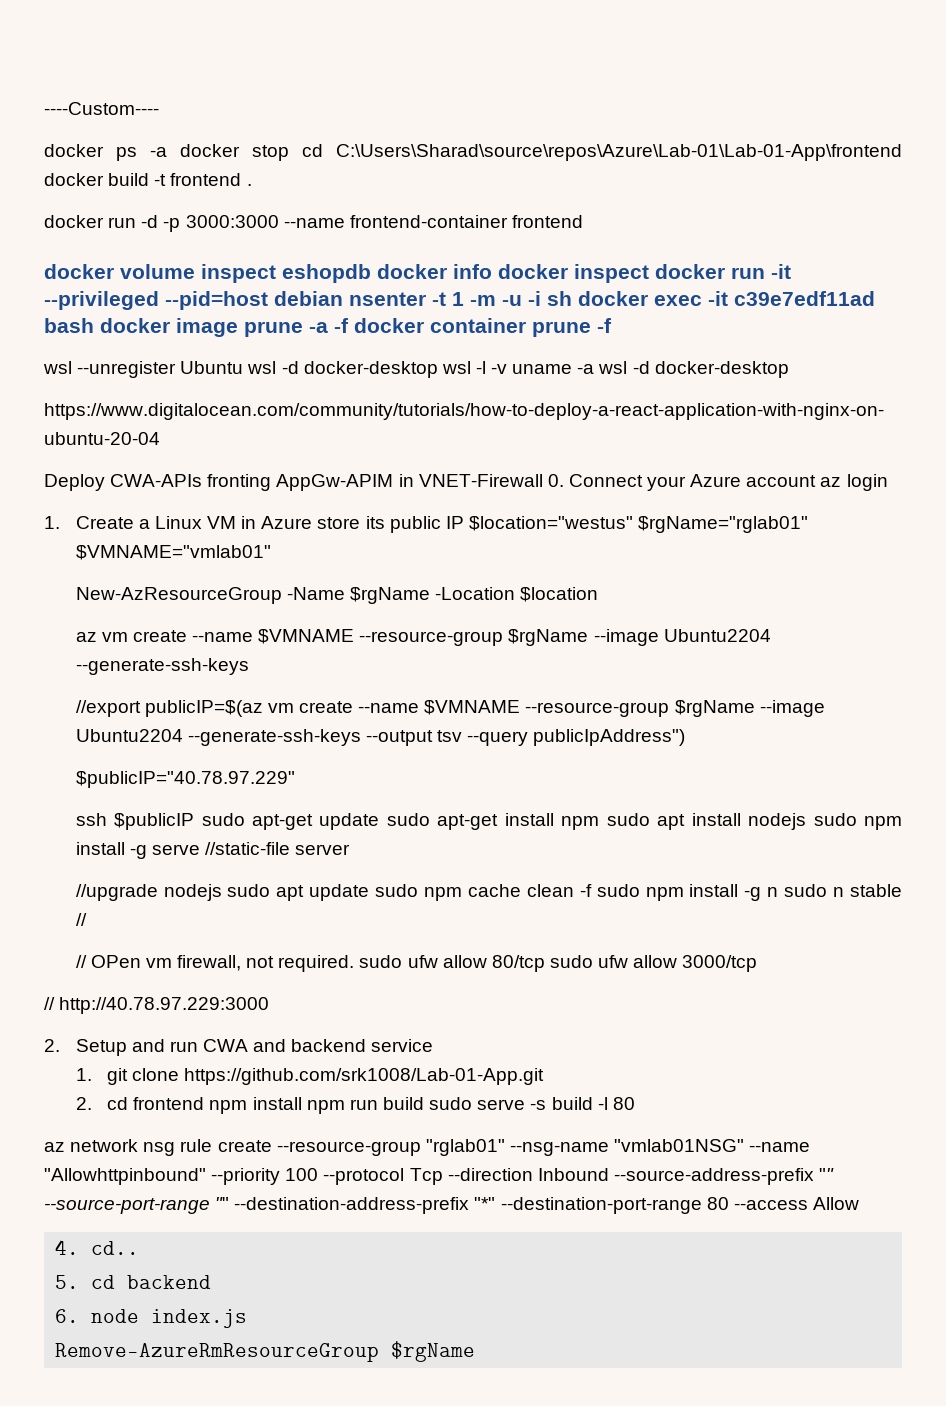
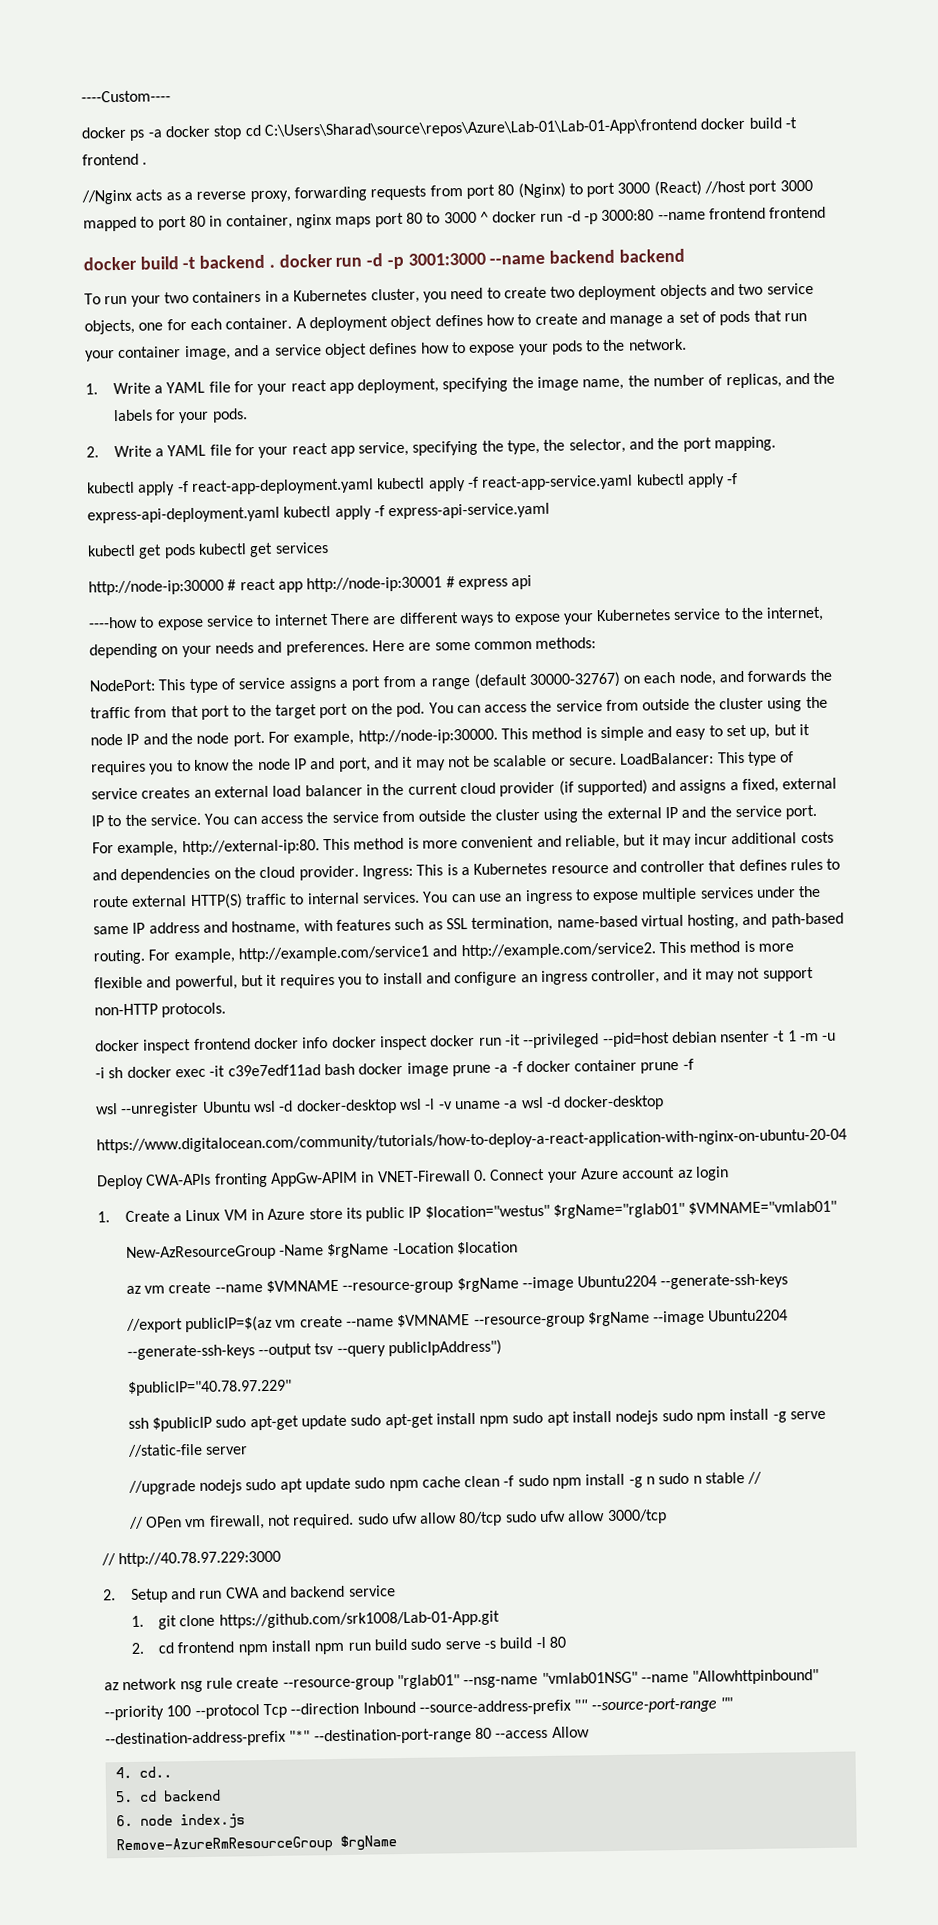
- docker run -d -p 3000:3000 --name frontend-container frontend
+ //Nginx acts as a reverse proxy, forwarding requests from port 80 (Nginx) to port 3000 (React) //host port 3000 mapped to port 80 in container, nginx maps port 80 to 3000 ^ docker run -d -p 3000:80 --name frontend frontend
- docker volume inspect eshopdb docker info docker inspect docker run -it --privileged --pid=host debian nsenter -t 1 -m -u -i sh docker exec -it c39e7edf11ad bash docker image prune -a -f docker container prune -f
+ docker build -t backend . docker run -d -p 3001:3000 --name backend backend
+ To run your two containers in a Kubernetes cluster, you need to create two deployment objects and two service objects, one for each container. A deployment object defines how to create and manage a set of pods that run your container image, and a service object defines how to expose your pods to the network.
+ 1. Write a YAML file for your react app deployment, specifying the image name, the number of replicas, and the labels for your pods.
+ 2. Write a YAML file for your react app service, specifying the type, the selector, and the port mapping.
+ kubectl apply -f react-app-deployment.yaml kubectl apply -f react-app-service.yaml kubectl apply -f express-api-deployment.yaml kubectl apply -f express-api-service.yaml
+ kubectl get pods kubectl get services
+ http://node-ip:30000 # react app http://node-ip:30001 # express api
+ ----how to expose service to internet There are different ways to expose your Kubernetes service to the internet, depending on your needs and preferences. Here are some common methods:
+ NodePort: This type of service assigns a port from a range (default 30000-32767) on each node, and forwards the traffic from that port to the target port on the pod. You can access the service from outside the cluster using the node IP and the node port. For example, http://node-ip:30000. This method is simple and easy to set up, but it requires you to know the node IP and port, and it may not be scalable or secure. LoadBalancer: This type of service creates an external load balancer in the current cloud provider (if supported) and assigns a fixed, external IP to the service. You can access the service from outside the cluster using the external IP and the service port. For example, http://external-ip:80. This method is more convenient and reliable, but it may incur additional costs and dependencies on the cloud provider. Ingress: This is a Kubernetes resource and controller that defines rules to route external HTTP(S) traffic to internal services. You can use an ingress to expose multiple services under the same IP address and hostname, with features such as SSL termination, name-based virtual hosting, and path-based routing. For example, http://example.com/service1 and http://example.com/service2. This method is more flexible and powerful, but it requires you to install and configure an ingress controller, and it may not support non-HTTP protocols.
+ docker inspect frontend docker info docker inspect docker run -it --privileged --pid=host debian nsenter -t 1 -m -u -i sh docker exec -it c39e7edf11ad bash docker image prune -a -f docker container prune -f

